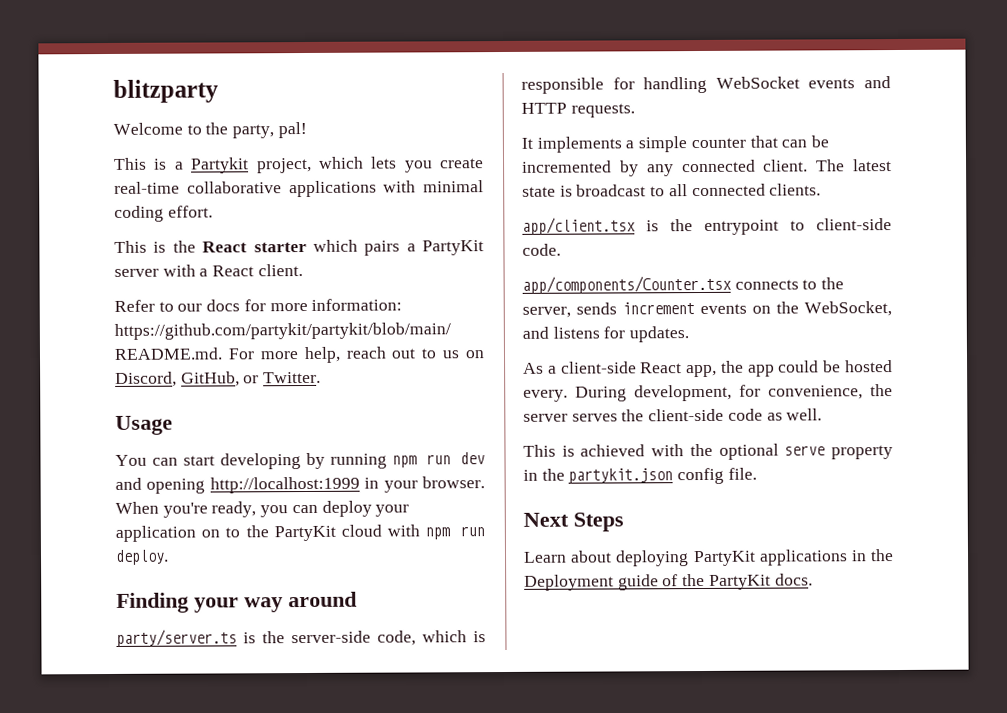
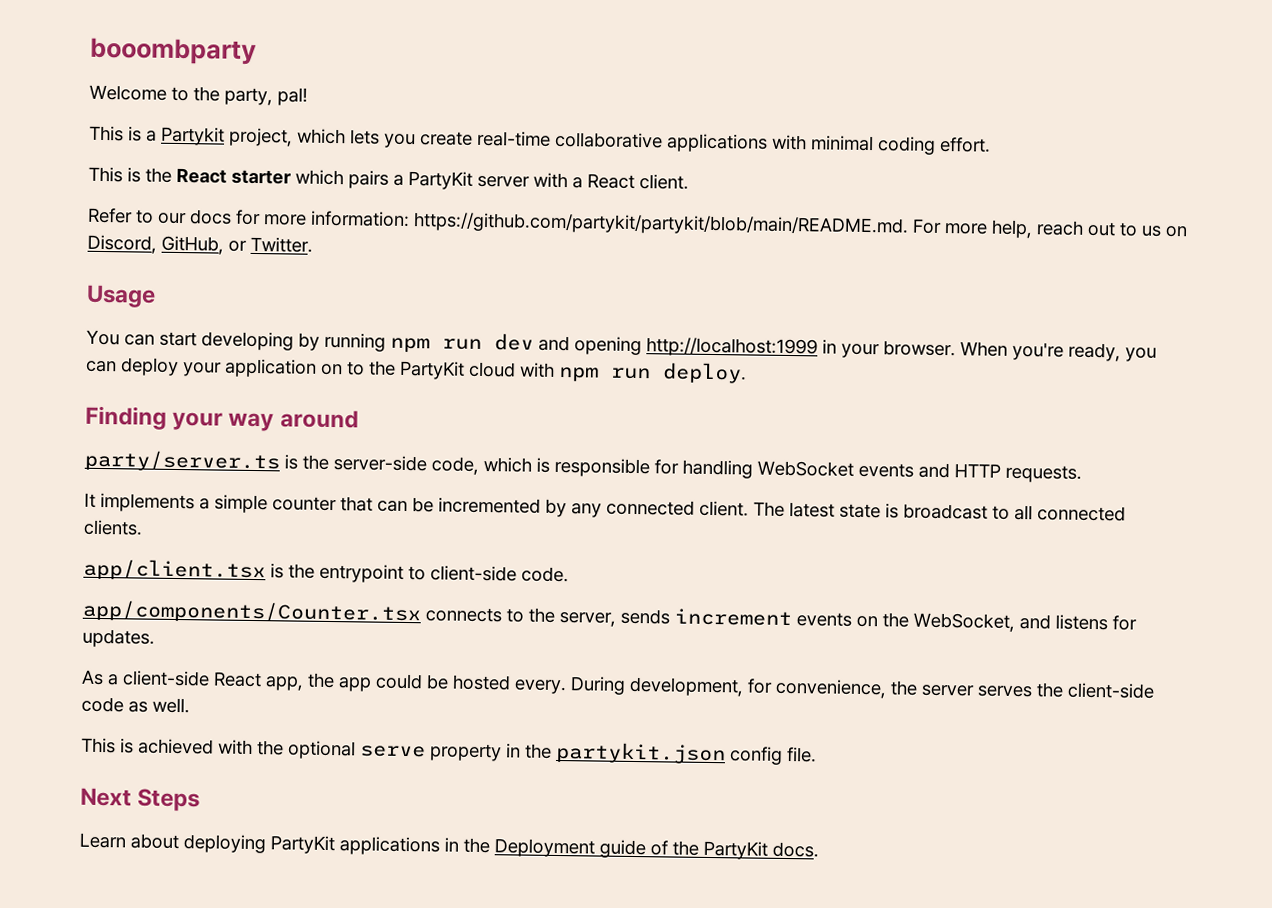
- blitzparty
+ booombparty

